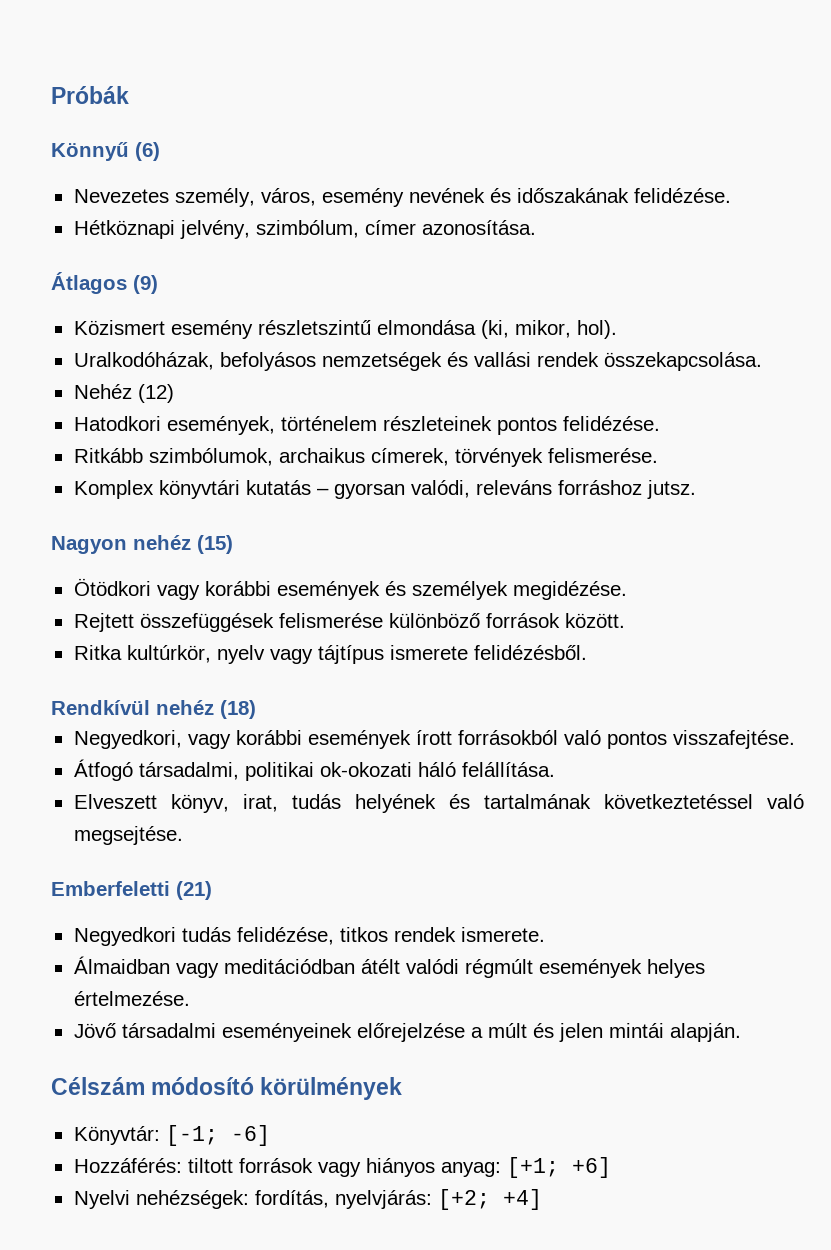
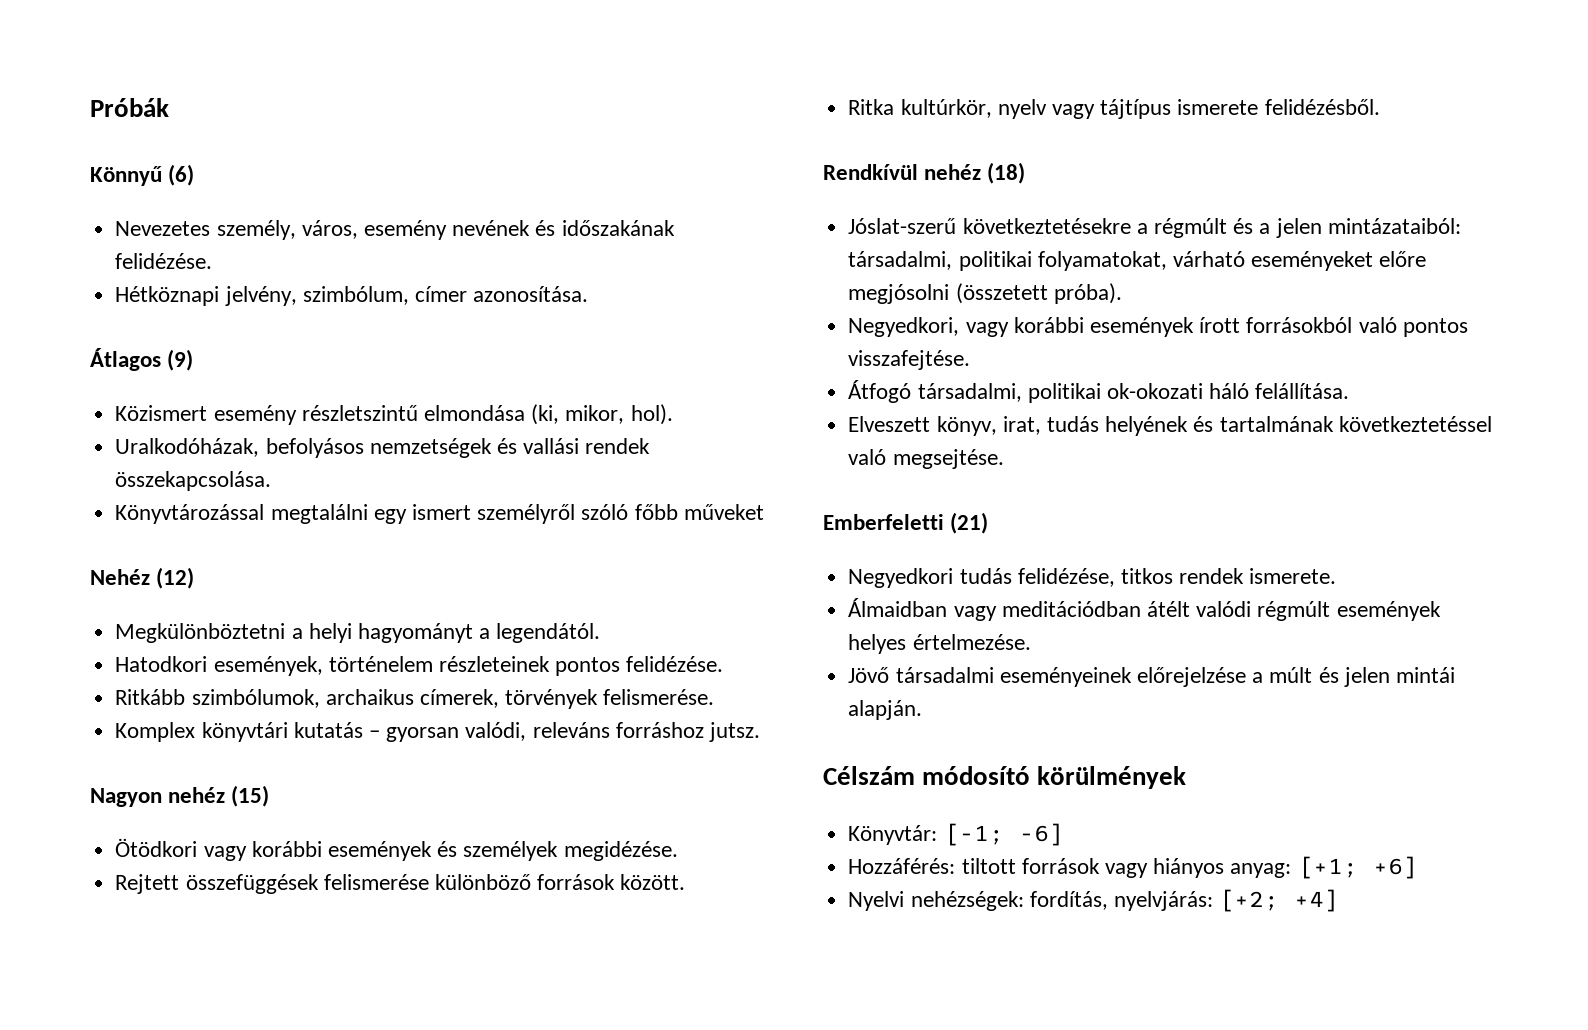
+ Könyvtározással megtalálni egy ismert személyről szóló főbb műveket
  Nehéz (12)
+ Megkülönböztetni a helyi hagyományt a legendától.
+ Jóslat-szerű következtetésekre a régmúlt és a jelen mintázataiból: társadalmi, politikai folyamatokat, várható eseményeket előre megjósolni (összetett próba).

